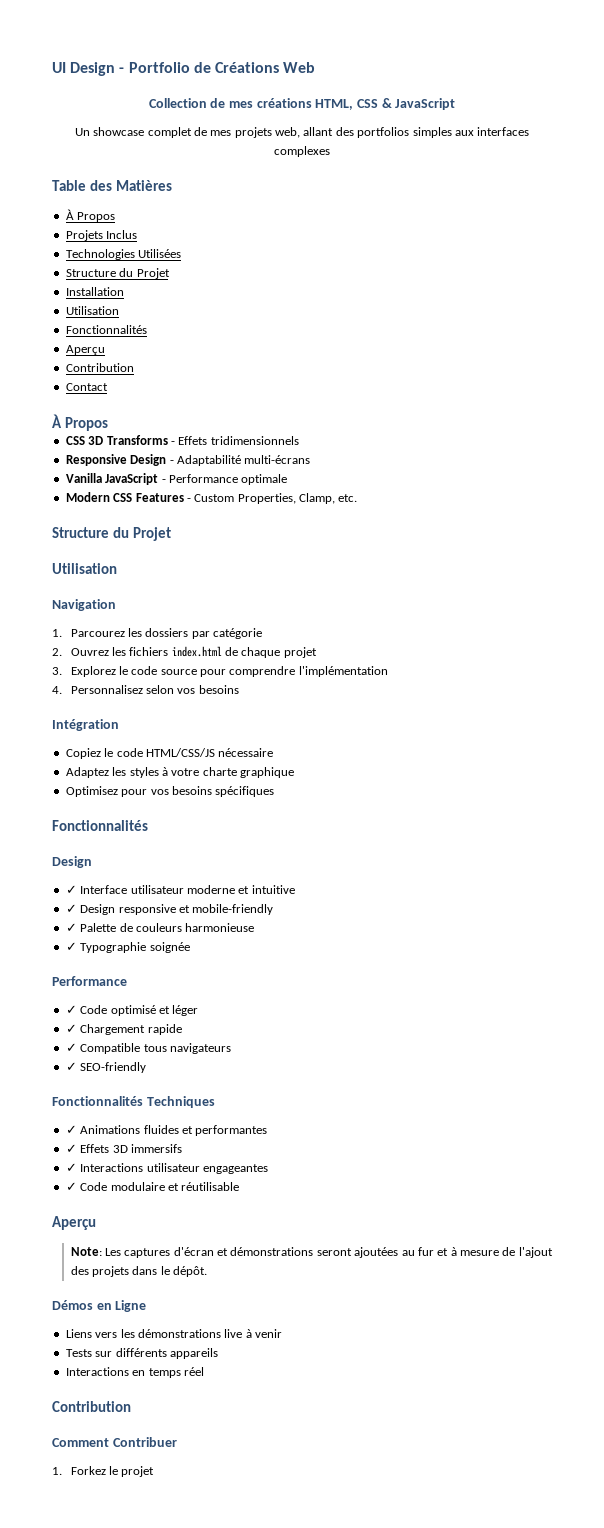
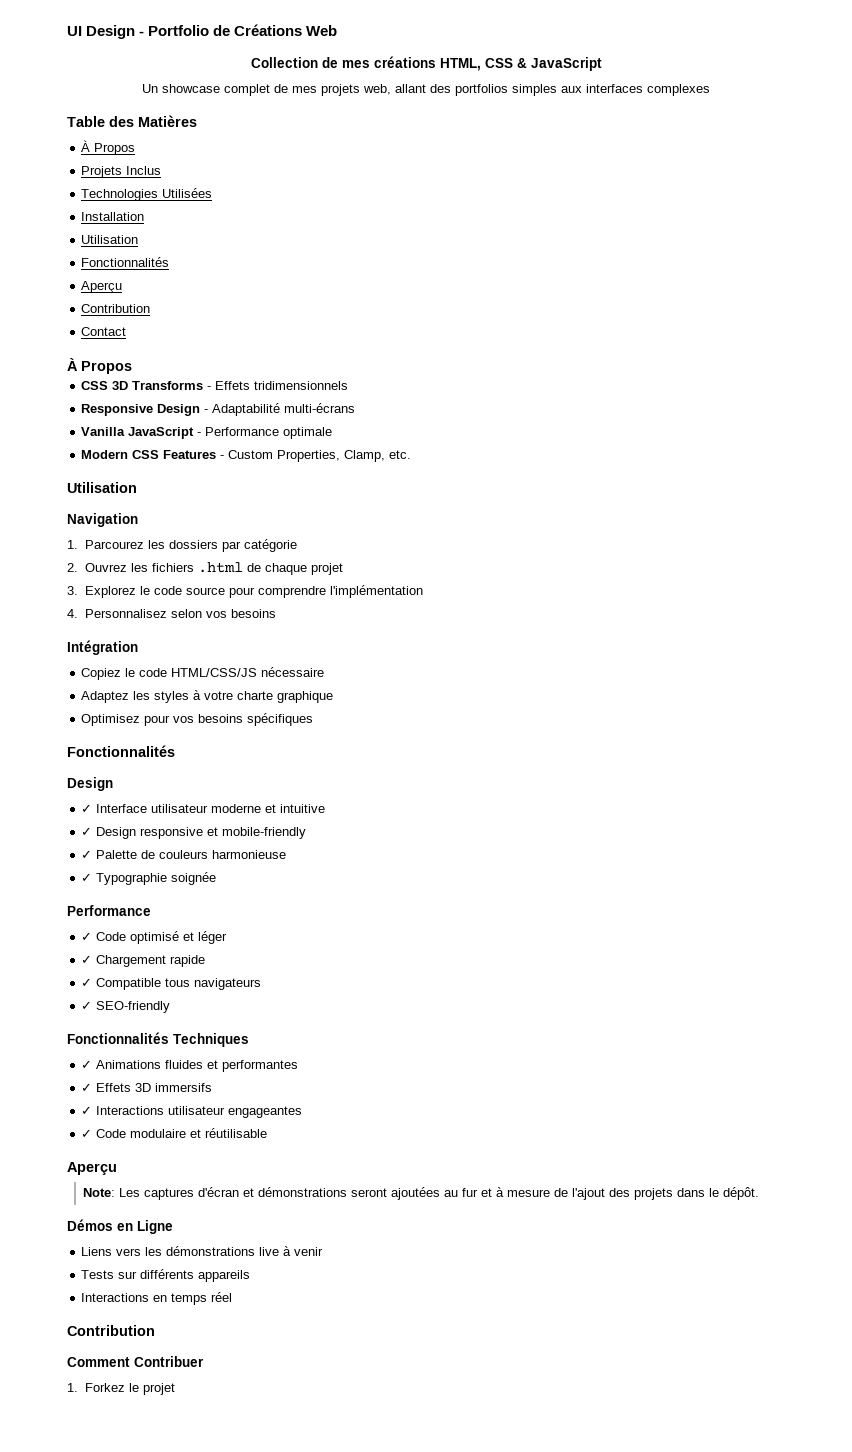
  Technologies Utilisées
- Structure du Projet
  Modern CSS Features - Custom Properties, Clamp, etc.
- Structure du Projet
- 2. Ouvrez les fichiers index.html de chaque projet
+ 2. Ouvrez les fichiers .html de chaque projet

